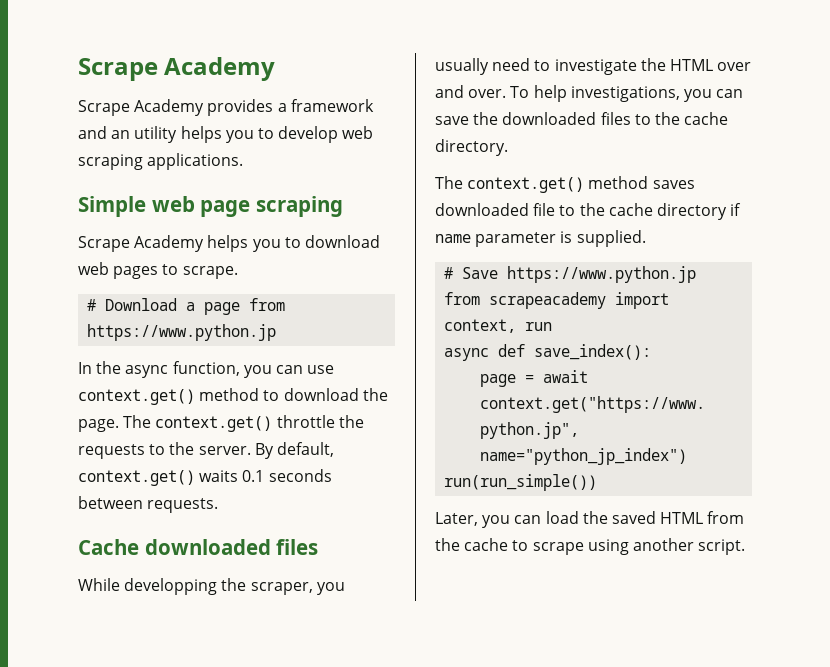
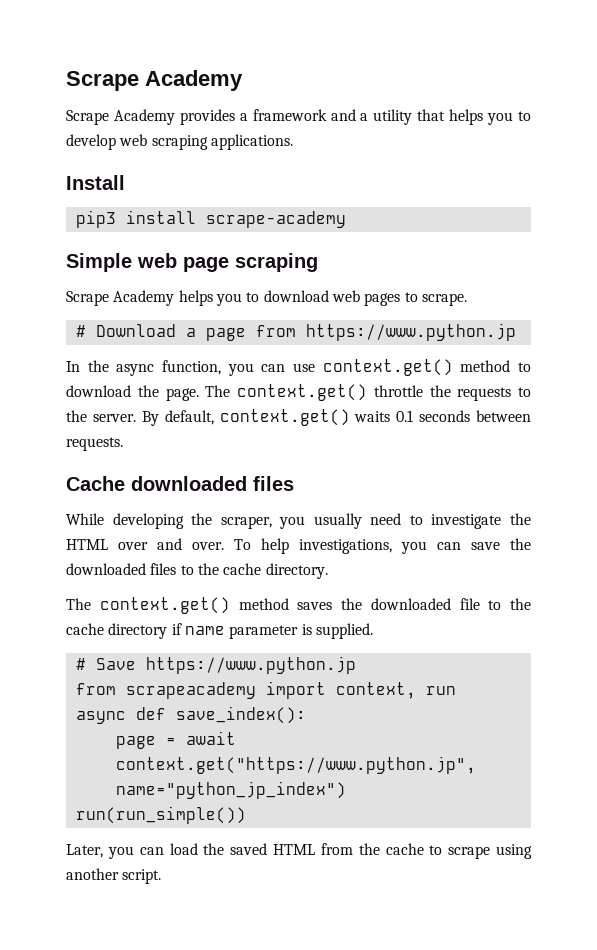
- Scrape Academy provides a framework and an utility helps you to develop web scraping applications.
+ Scrape Academy provides a framework and a utility that helps you to develop web scraping applications.
+ Install
+ pip3 install scrape-academy
- While developping the scraper, you usually need to investigate the HTML over and over.
+ While developing the scraper, you usually need to investigate the HTML over and over.
- The context.get() method saves downloaded file to the cache directory if name parameter is supplied.
+ The context.get() method saves the downloaded file to the cache directory if name parameter is supplied.

